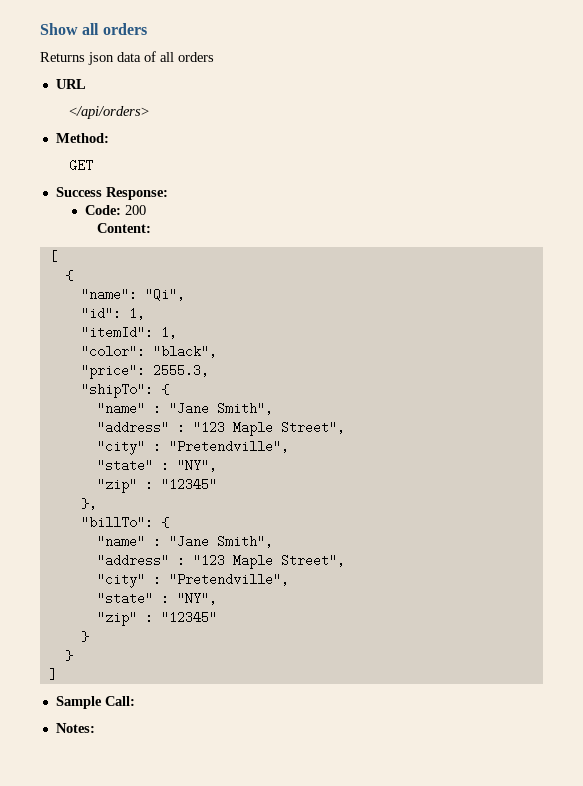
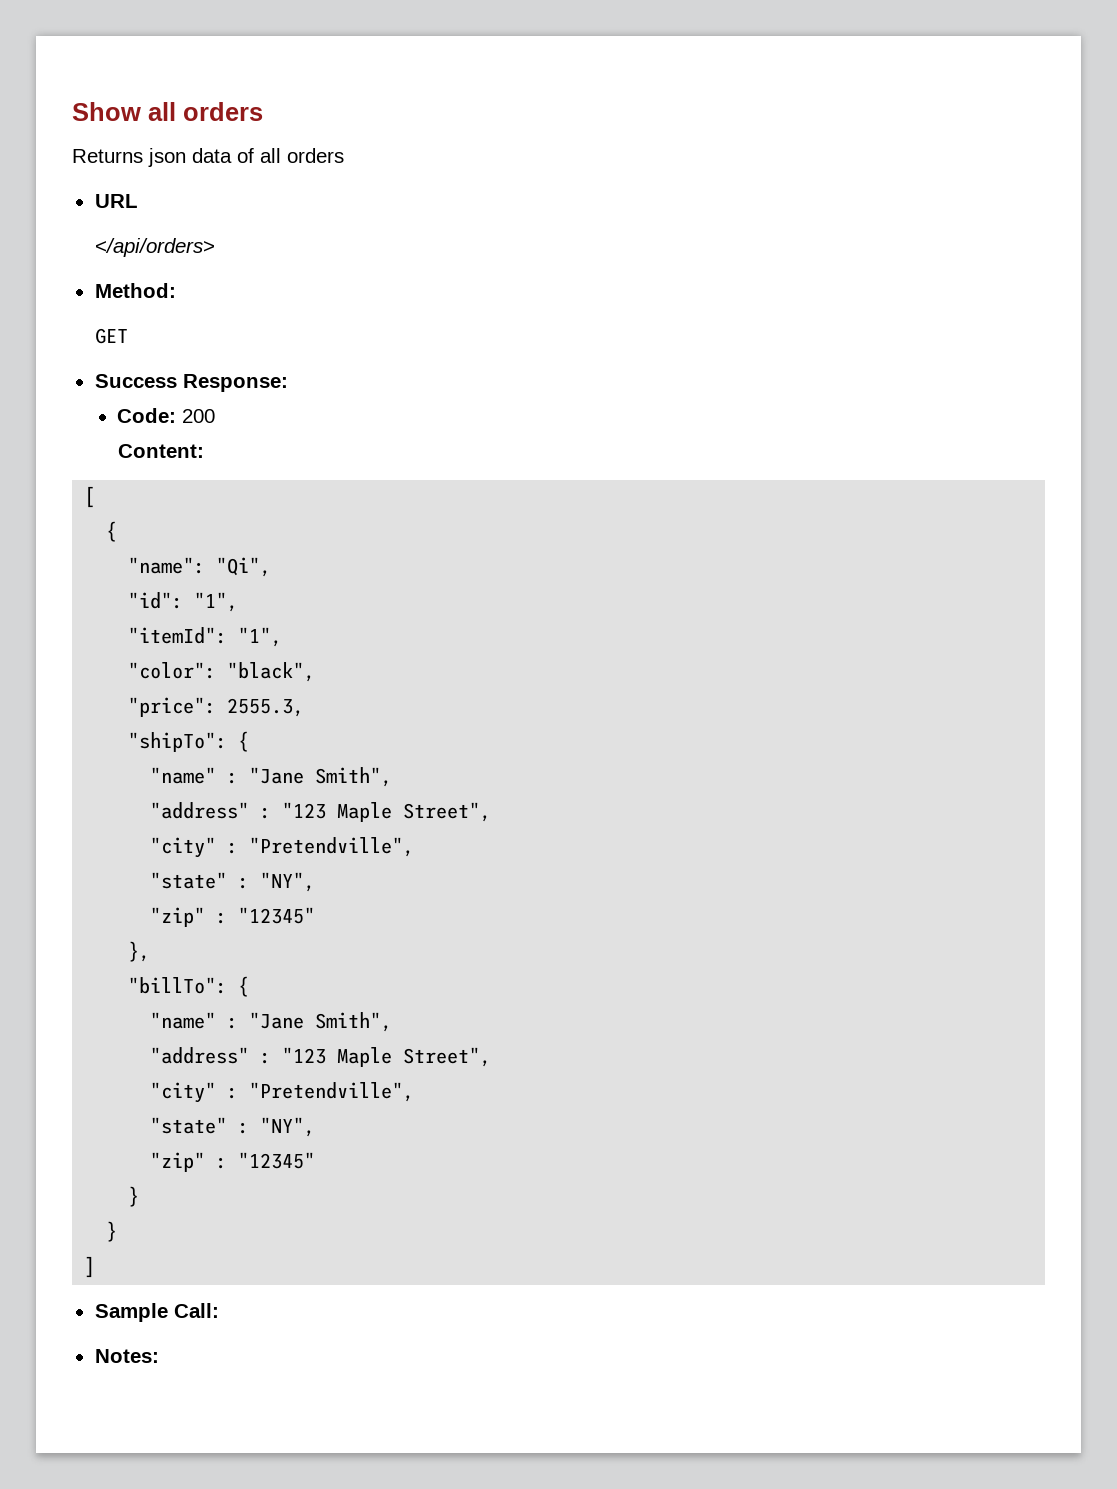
- "id": 1,
+ "id": "1",
- "itemId": 1,
+ "itemId": "1",

